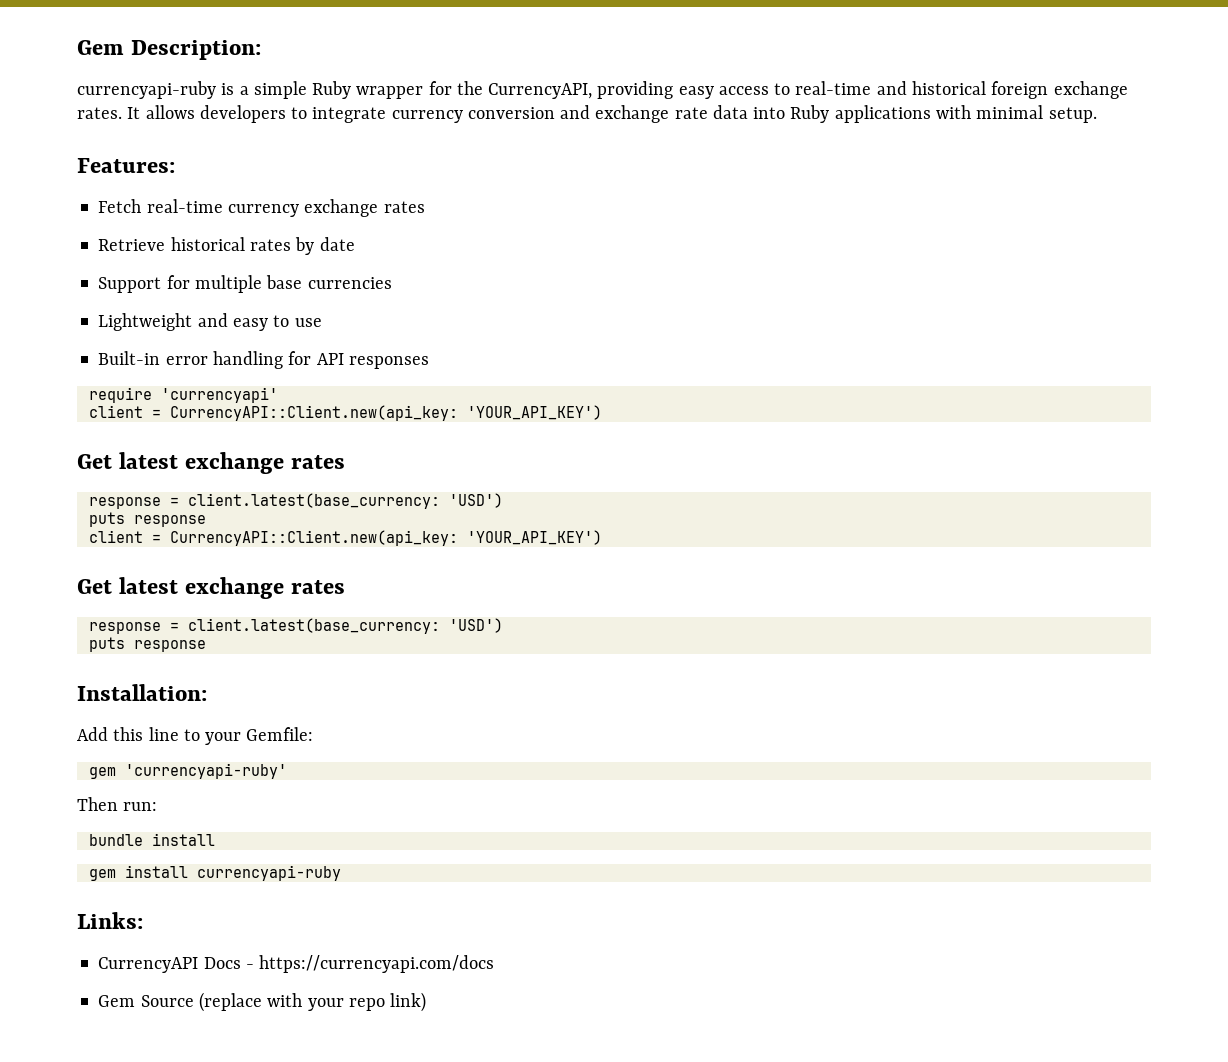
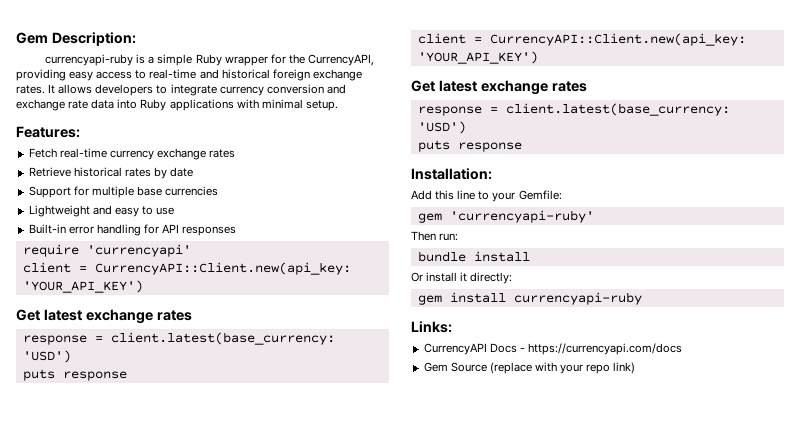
+ Or install it directly:

